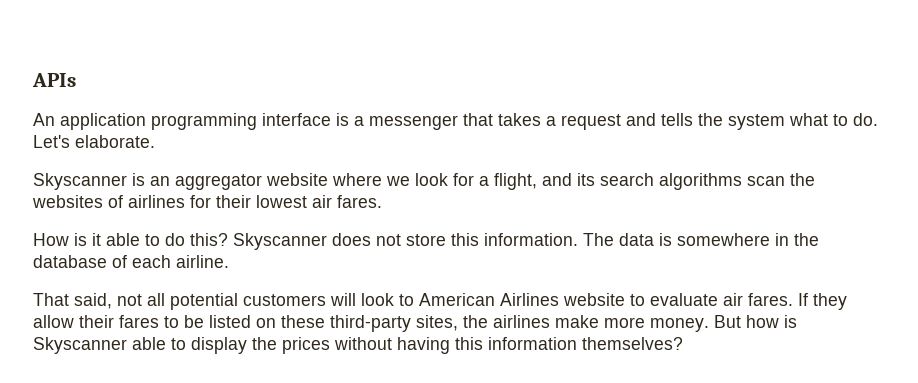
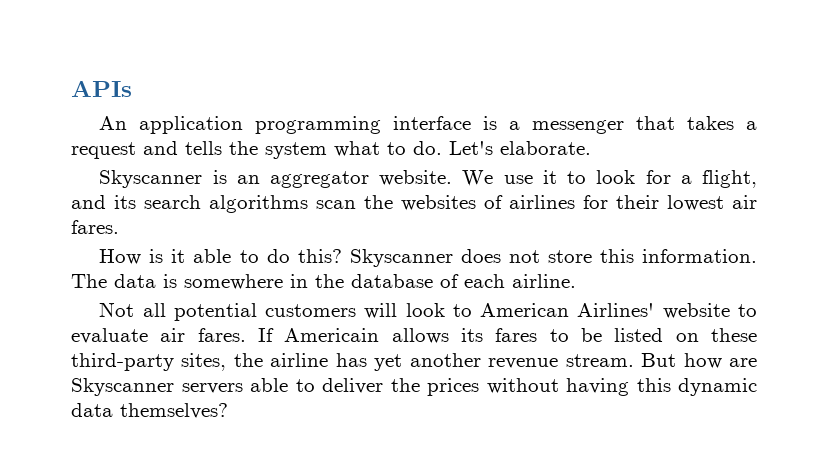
- Skyscanner is an aggregator website where we look for a flight, and its search algorithms scan the websites of airlines for their lowest air fares.
+ Skyscanner is an aggregator website. We use it to look for a flight, and its search algorithms scan the websites of airlines for their lowest air fares.
- That said, not all potential customers will look to American Airlines website to evaluate air fares.
+ Not all potential customers will look to American Airlines' website to evaluate air fares.
- If they allow their fares to be listed on these third-party sites, the airlines make more money. But how is Skyscanner able to display the prices without having this information themselves?
+ If Americain allows its fares to be listed on these third-party sites, the airline has yet another revenue stream. But how are Skyscanner servers able to deliver the prices without having this dynamic data themselves?

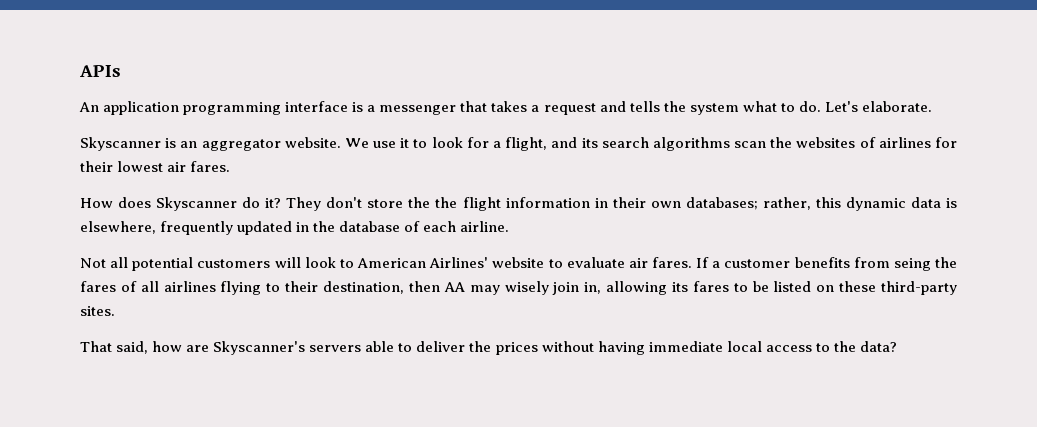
- How is it able to do this? Skyscanner does not store this information. The data is somewhere in the database of each airline.
+ How does Skyscanner do it? They don't store the the flight information in their own databases; rather, this dynamic data is elsewhere, frequently updated in the database of each airline.
- If Americain allows its fares to be listed on these third-party sites, the airline has yet another revenue stream. But how are Skyscanner servers able to deliver the prices without having this dynamic data themselves?
+ If a customer benefits from seing the fares of all airlines flying to their destination, then AA may wisely join in, allowing its fares to be listed on these third-party sites.
+ That said, how are Skyscanner's servers able to deliver the prices without having immediate local access to the data?

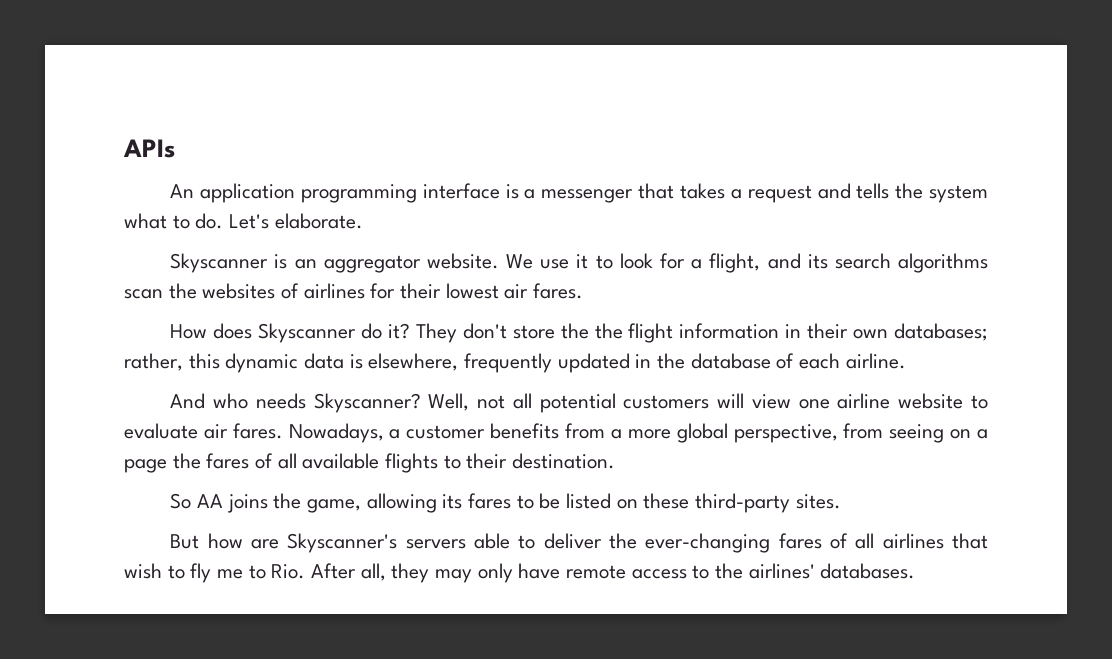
- Not all potential customers will look to American Airlines' website to evaluate air fares.
+ And who needs Skyscanner? Well, not all potential customers will view one airline website to evaluate air fares.
- If a customer benefits from seing the fares of all airlines flying to their destination, then AA may wisely join in, allowing its fares to be listed on these third-party sites.
+ Nowadays, a customer benefits from a more global perspective, from seeing on a page the fares of all available flights to their destination.
+ So AA joins the game, allowing its fares to be listed on these third-party sites.
- That said, how are Skyscanner's servers able to deliver the prices without having immediate local access to the data?
+ But how are Skyscanner's servers able to deliver the ever-changing fares of all airlines that wish to fly me to Rio. After all, they may only have remote access to the airlines' databases.

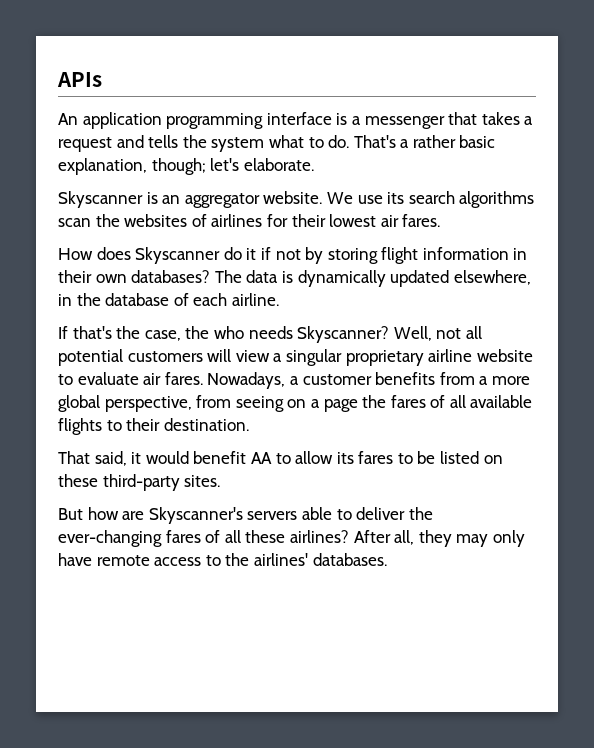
- Let's elaborate.
+ That's a rather basic explanation, though; let's elaborate.
- We use it to look for a flight, and its search algorithms scan the websites of airlines for their lowest air fares.
+ We use its search algorithms scan the websites of airlines for their lowest air fares.
- How does Skyscanner do it? They don't store the the flight information in their own databases; rather, this dynamic data is elsewhere, frequently updated in the database of each airline.
+ How does Skyscanner do it if not by storing flight information in their own databases? The data is dynamically updated elsewhere, in the database of each airline.
- And who needs Skyscanner?
+ If that's the case, the who needs Skyscanner?
- Well, not all potential customers will view one airline website to evaluate air fares.
+ Well, not all potential customers will view a singular proprietary airline website to evaluate air fares.
- So AA joins the game, allowing its fares to be listed on these third-party sites.
+ That said, it would benefit AA to allow its fares to be listed on these third-party sites.
- But how are Skyscanner's servers able to deliver the ever-changing fares of all airlines that wish to fly me to Rio. After all, they may only have remote access to the airlines' databases.
+ But how are Skyscanner's servers able to deliver the ever-changing fares of all these airlines? After all, they may only have remote access to the airlines' databases.

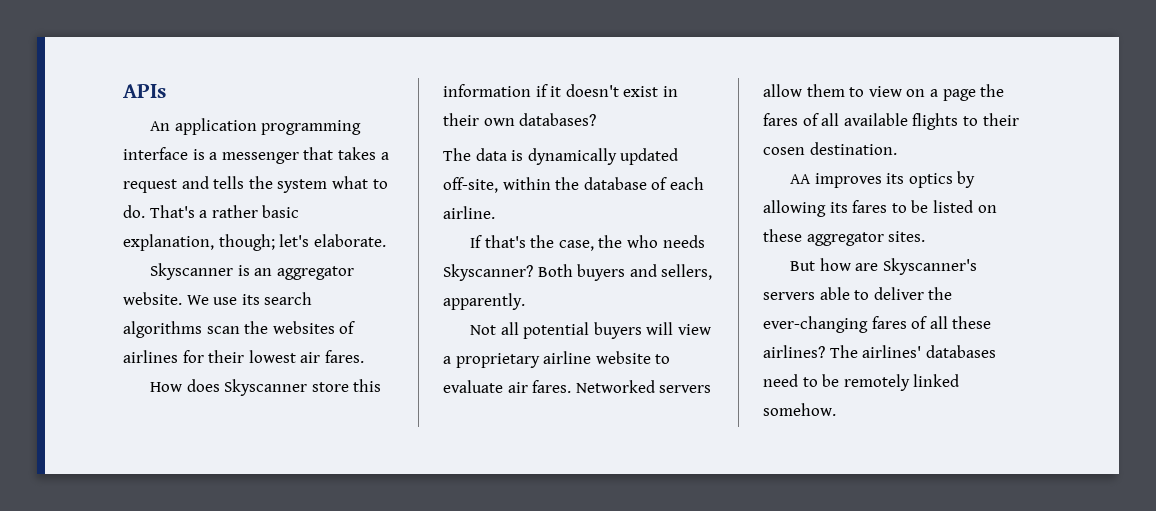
- How does Skyscanner do it if not by storing flight information in their own databases? The data is dynamically updated elsewhere, in the database of each airline.
+ How does Skyscanner store this information if it doesn't exist in their own databases?
+ The data is dynamically updated off-site, within the database of each airline.
- Well, not all potential customers will view a singular proprietary airline website to evaluate air fares.
+ Both buyers and sellers, apparently.
+ Not all potential buyers will view a proprietary airline website to evaluate air fares.
- Nowadays, a customer benefits from a more global perspective, from seeing on a page the fares of all available flights to their destination.
+ Networked servers allow them to view on a page the fares of all available flights to their cosen destination.
- That said, it would benefit AA to allow its fares to be listed on these third-party sites.
+ AA improves its optics by allowing its fares to be listed on these aggregator sites.
- After all, they may only have remote access to the airlines' databases.
+ The airlines' databases need to be remotely linked somehow.

